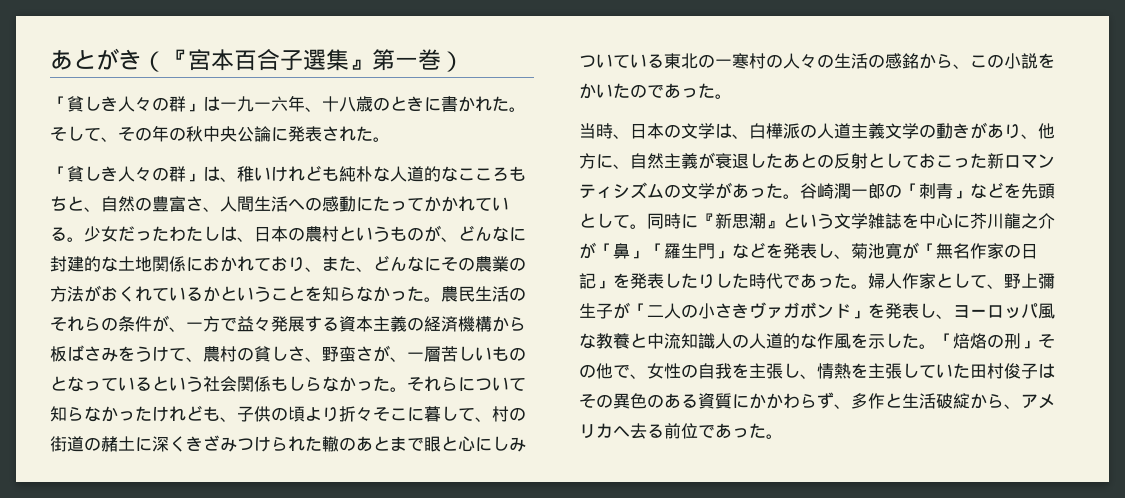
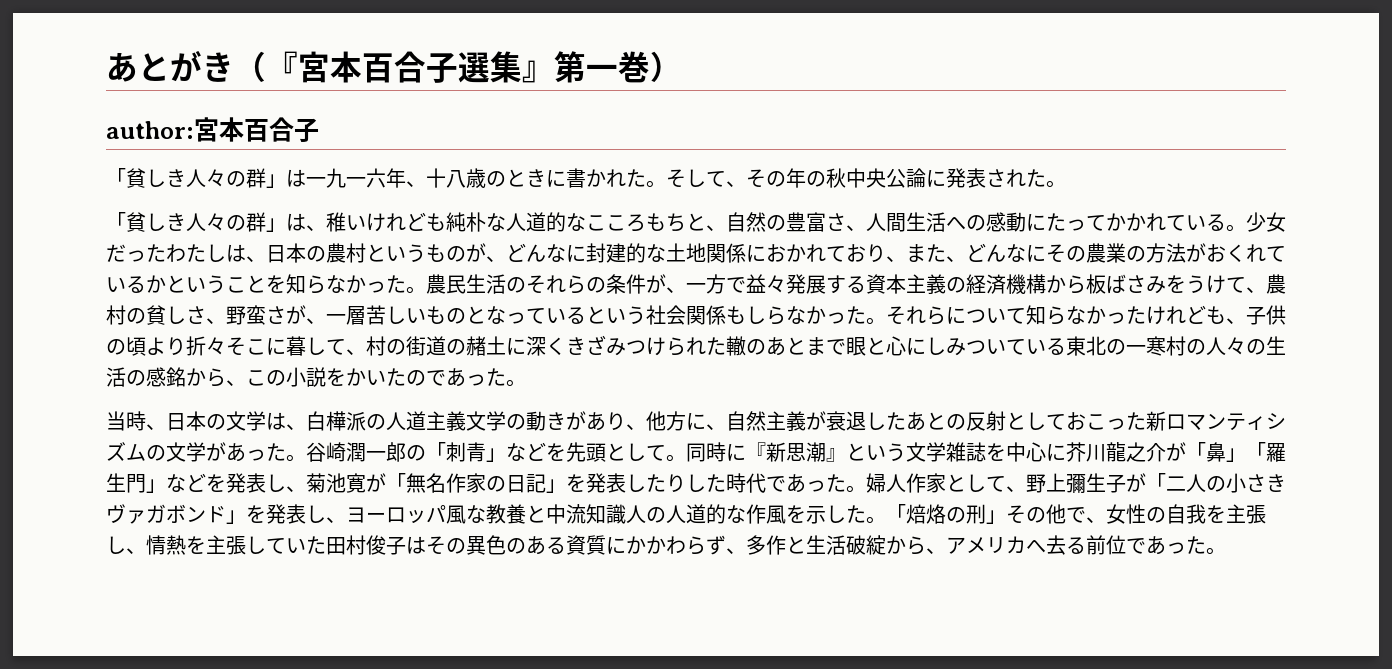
+ author:宮本百合子

